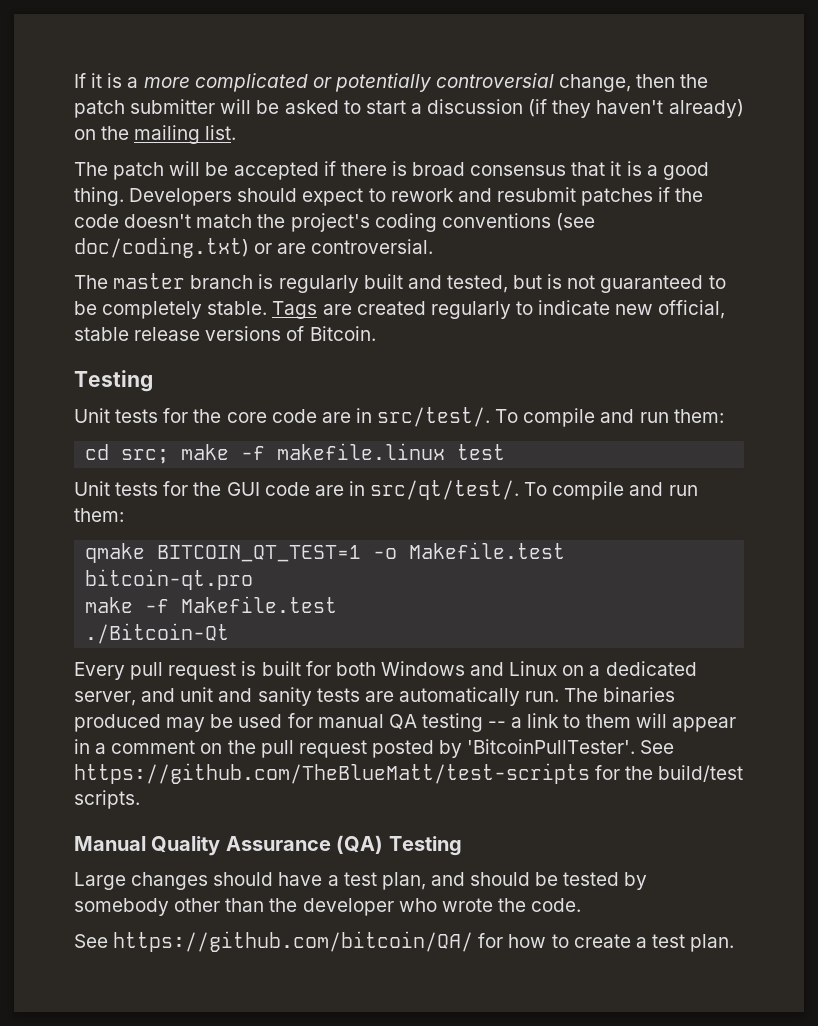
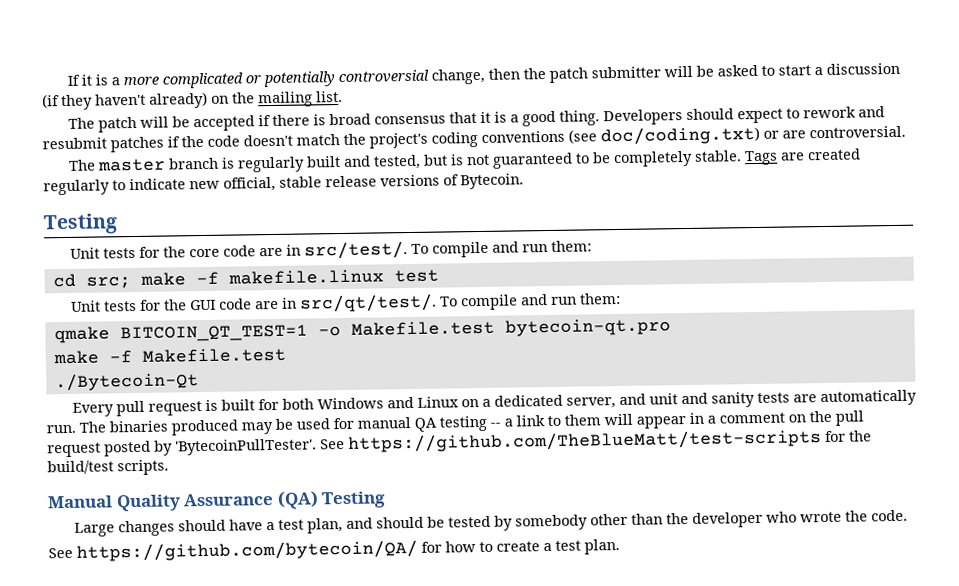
- Tags are created regularly to indicate new official, stable release versions of Bitcoin.
+ Tags are created regularly to indicate new official, stable release versions of Bytecoin.
- qmake BITCOIN_QT_TEST=1 -o Makefile.test bitcoin-qt.pro
+ qmake BITCOIN_QT_TEST=1 -o Makefile.test bytecoin-qt.pro
- ./Bitcoin-Qt
+ ./Bytecoin-Qt
- The binaries produced may be used for manual QA testing -- a link to them will appear in a comment on the pull request posted by 'BitcoinPullTester'.
+ The binaries produced may be used for manual QA testing -- a link to them will appear in a comment on the pull request posted by 'BytecoinPullTester'.
- See https://github.com/bitcoin/QA/ for how to create a test plan.
+ See https://github.com/bytecoin/QA/ for how to create a test plan.

